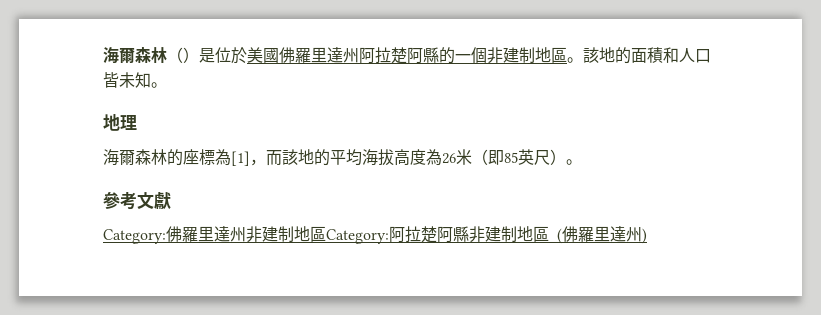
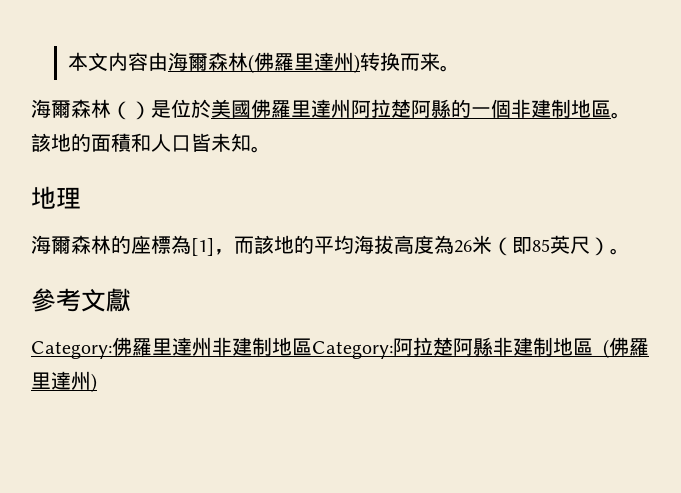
+ 本文内容由海爾森林(佛羅里達州)转换而来。

